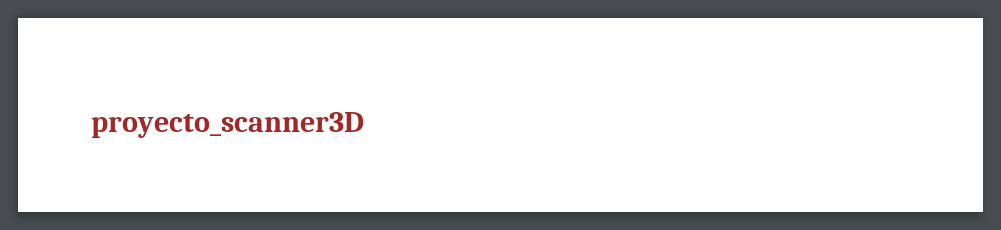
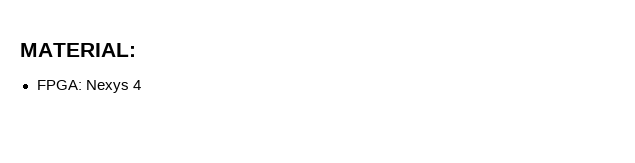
- proyecto_scanner3D
+ MATERIAL:
+ FPGA: Nexys 4

